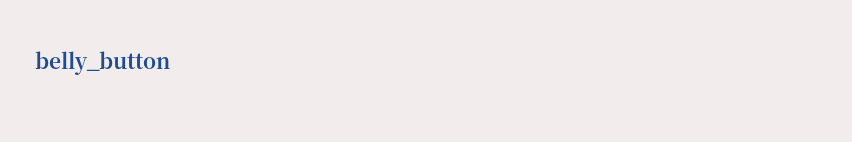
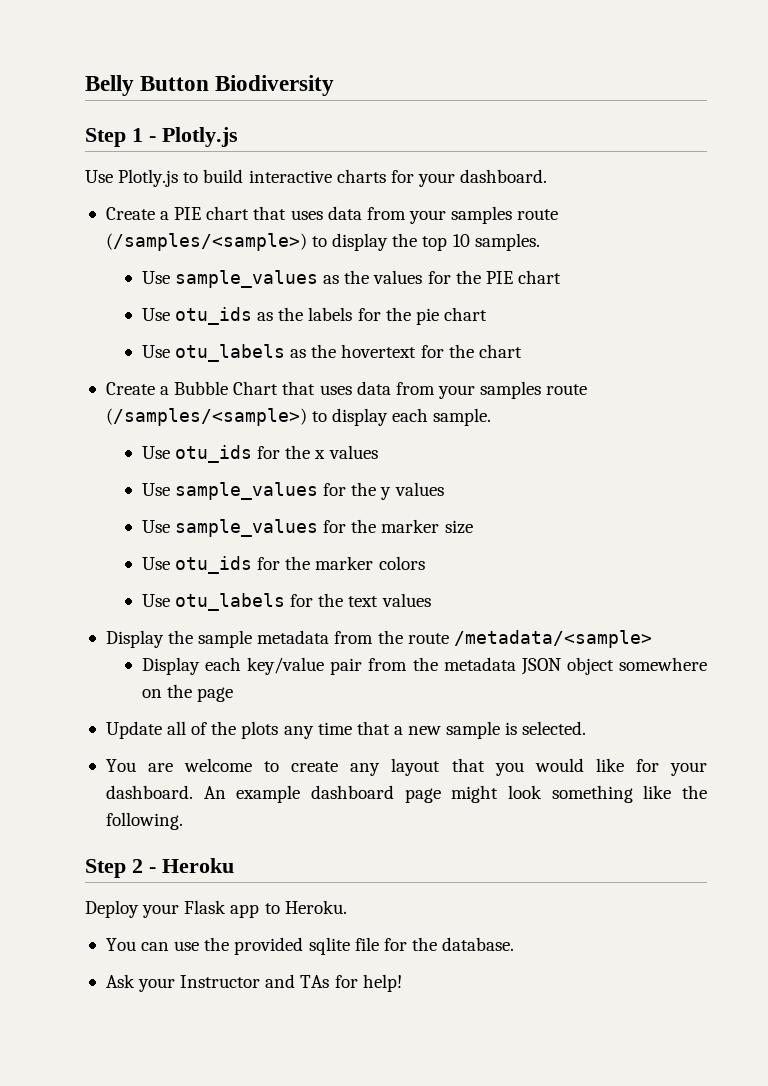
- belly_button
+ Belly Button Biodiversity
+ Step 1 - Plotly.js
+ Use Plotly.js to build interactive charts for your dashboard.
+ Create a PIE chart that uses data from your samples route (/samples/<sample>) to display the top 10 samples.
+ Use sample_values as the values for the PIE chart
+ Use otu_ids as the labels for the pie chart
+ Use otu_labels as the hovertext for the chart
+ Create a Bubble Chart that uses data from your samples route (/samples/<sample>) to display each sample.
+ Use otu_ids for the x values
+ Use sample_values for the y values
+ Use sample_values for the marker size
+ Use otu_ids for the marker colors
+ Use otu_labels for the text values
+ Display the sample metadata from the route /metadata/<sample>
+ Display each key/value pair from the metadata JSON object somewhere on the page
+ Update all of the plots any time that a new sample is selected.
+ You are welcome to create any layout that you would like for your dashboard. An example dashboard page might look something like the following.
+ Step 2 - Heroku
+ Deploy your Flask app to Heroku.
+ You can use the provided sqlite file for the database.
+ Ask your Instructor and TAs for help!

